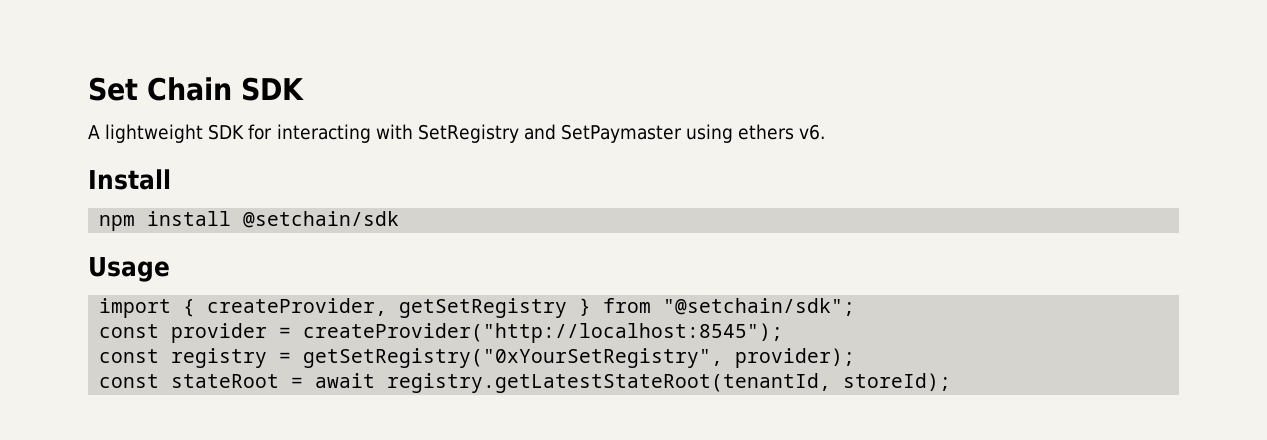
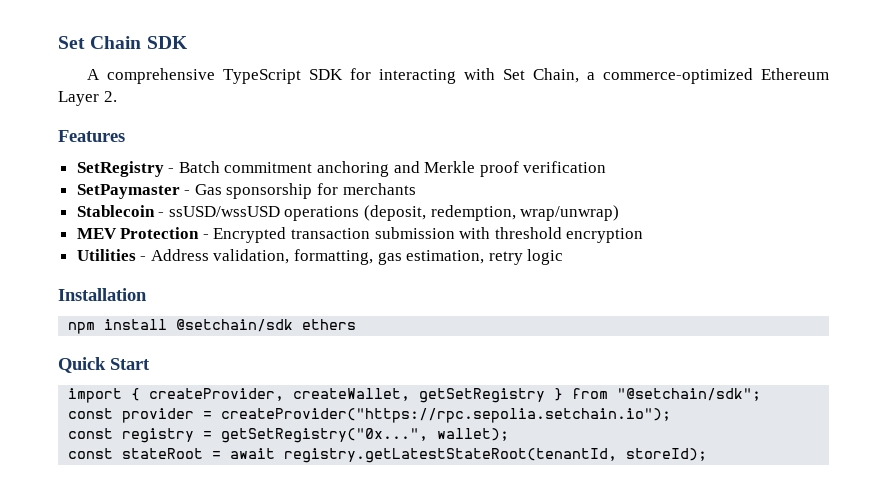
- A lightweight SDK for interacting with SetRegistry and SetPaymaster using ethers v6.
- Install
+ A comprehensive TypeScript SDK for interacting with Set Chain, a commerce-optimized Ethereum Layer 2.
+ Features
+ SetRegistry - Batch commitment anchoring and Merkle proof verification
+ SetPaymaster - Gas sponsorship for merchants
+ Stablecoin - ssUSD/wssUSD operations (deposit, redemption, wrap/unwrap)
+ MEV Protection - Encrypted transaction submission with threshold encryption
+ Utilities - Address validation, formatting, gas estimation, retry logic
+ Installation
- npm install @setchain/sdk
- Usage
+ npm install @setchain/sdk ethers
+ Quick Start
- import { createProvider, getSetRegistry } from "@setchain/sdk";
+ import { createProvider, createWallet, getSetRegistry } from "@setchain/sdk";
- const provider = createProvider("http://localhost:8545");
+ const provider = createProvider("https://rpc.sepolia.setchain.io");
- const registry = getSetRegistry("0xYourSetRegistry", provider);
+ const registry = getSetRegistry("0x...", wallet);

